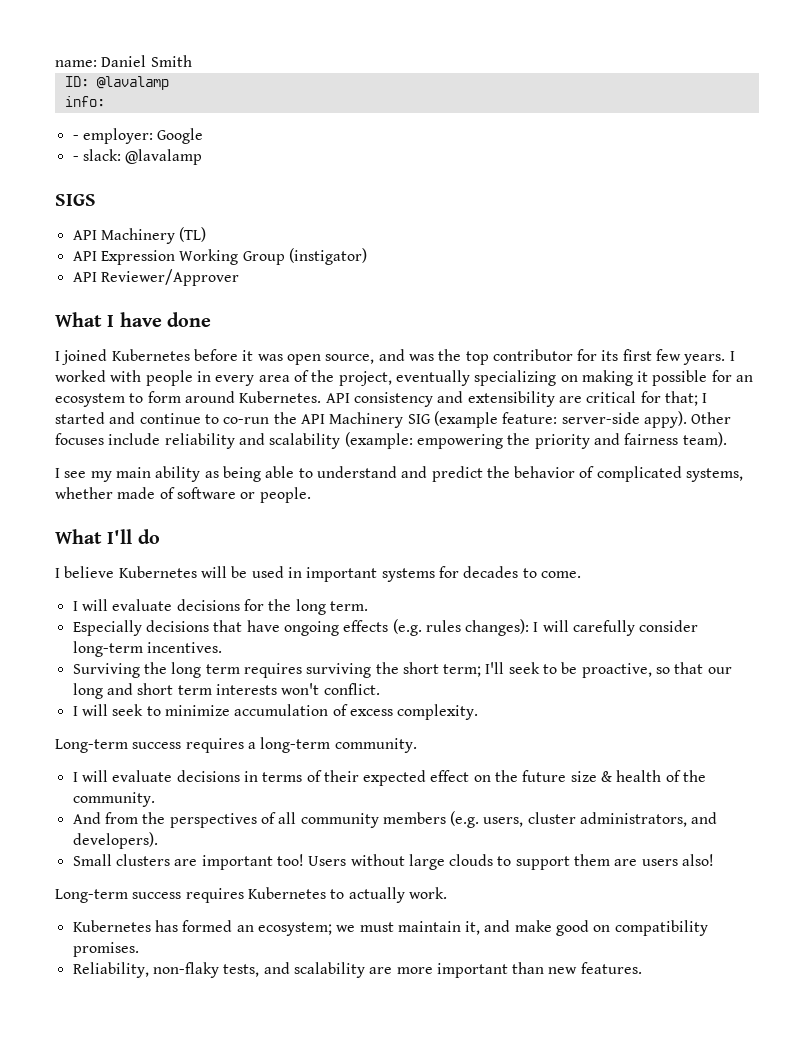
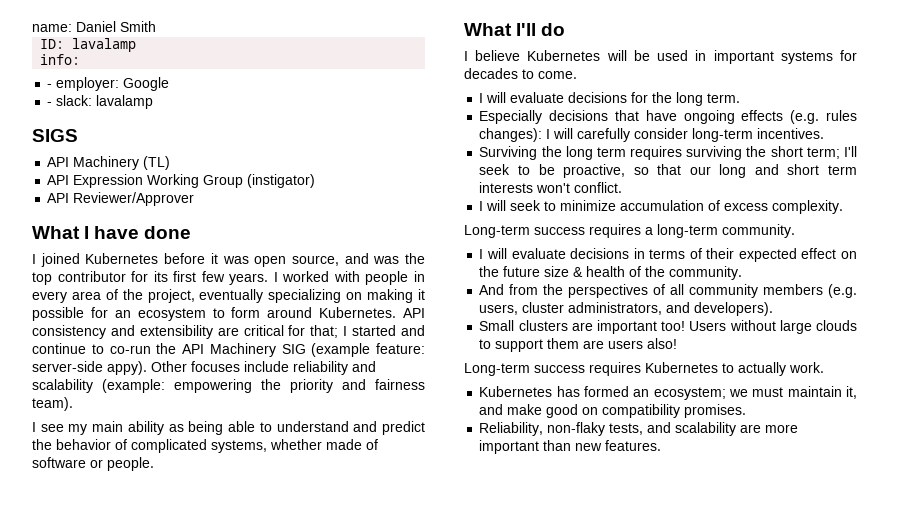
- ID: @lavalamp
+ ID: lavalamp
- - slack: @lavalamp
+ - slack: lavalamp

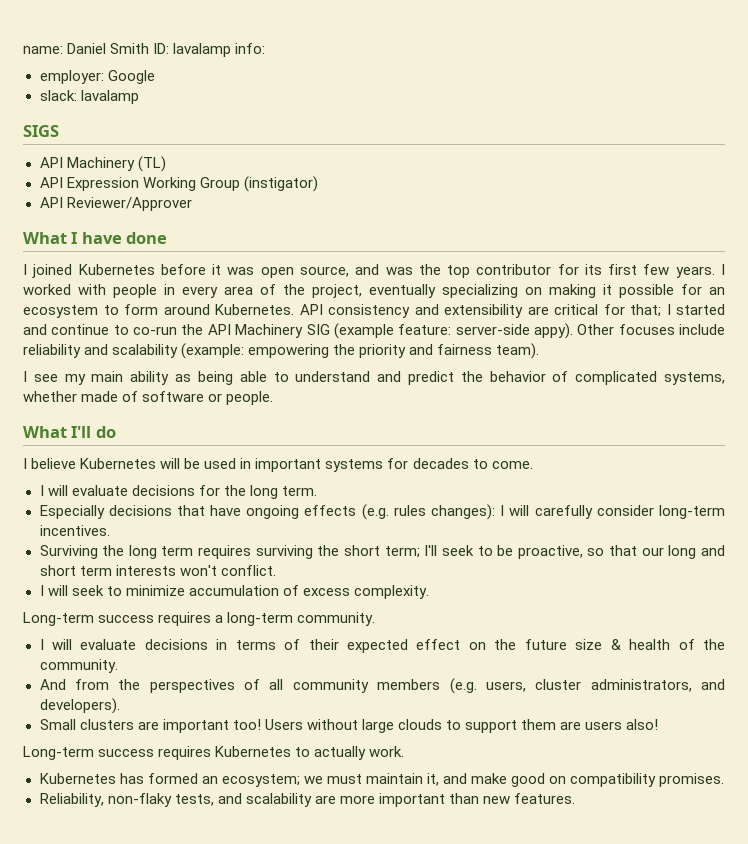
- name: Daniel Smith
- ID: lavalamp
- info:
+ name: Daniel Smith ID: lavalamp info:
- - employer: Google
+ employer: Google
- - slack: lavalamp
+ slack: lavalamp

